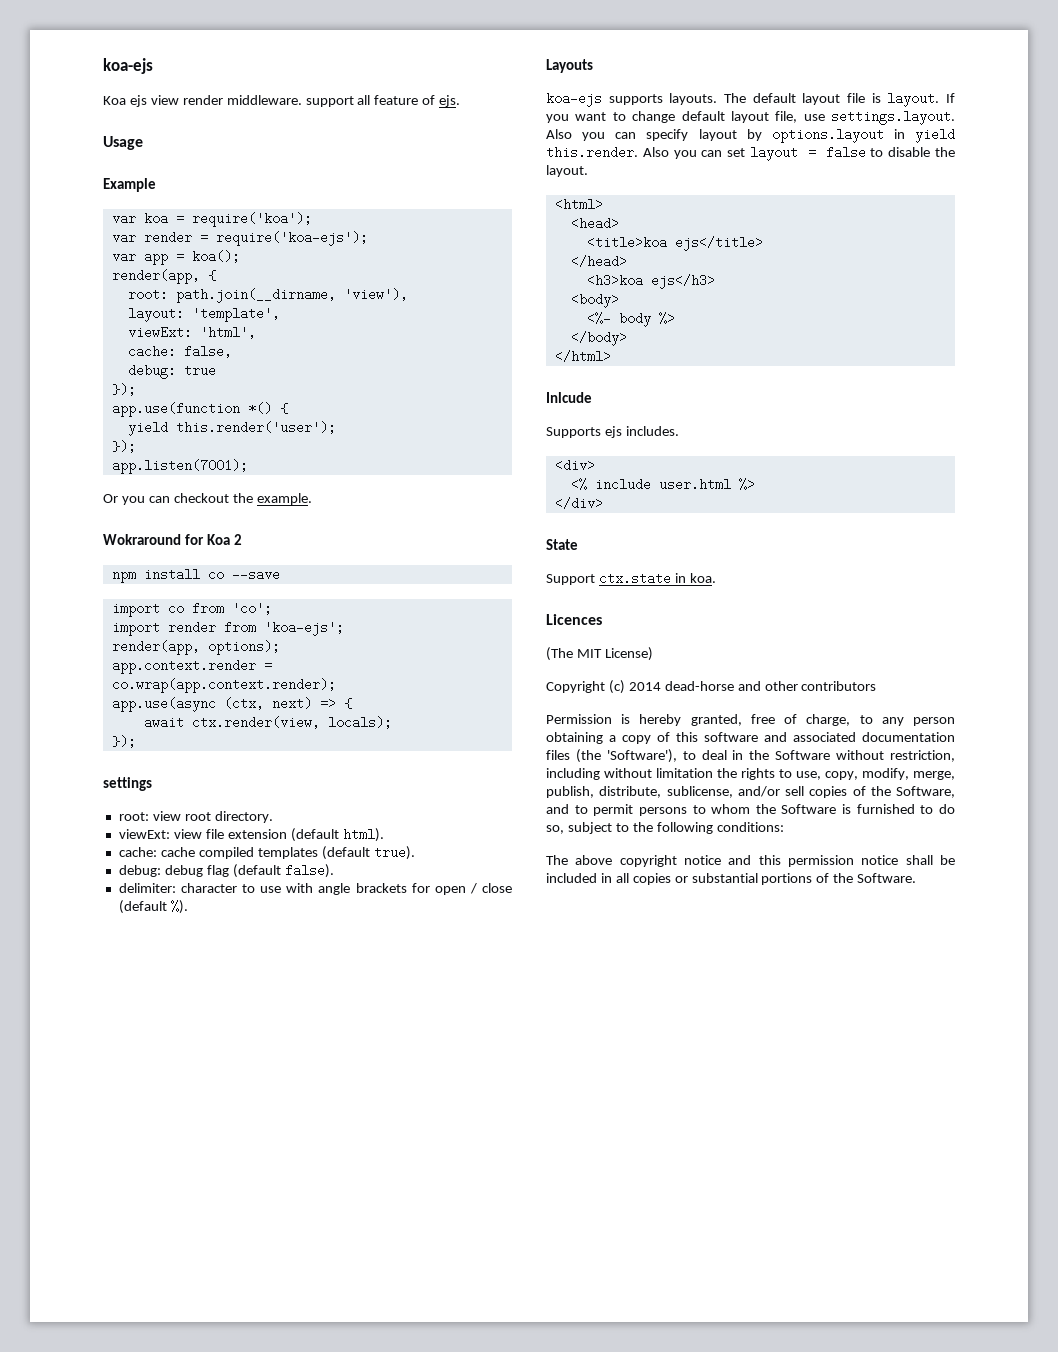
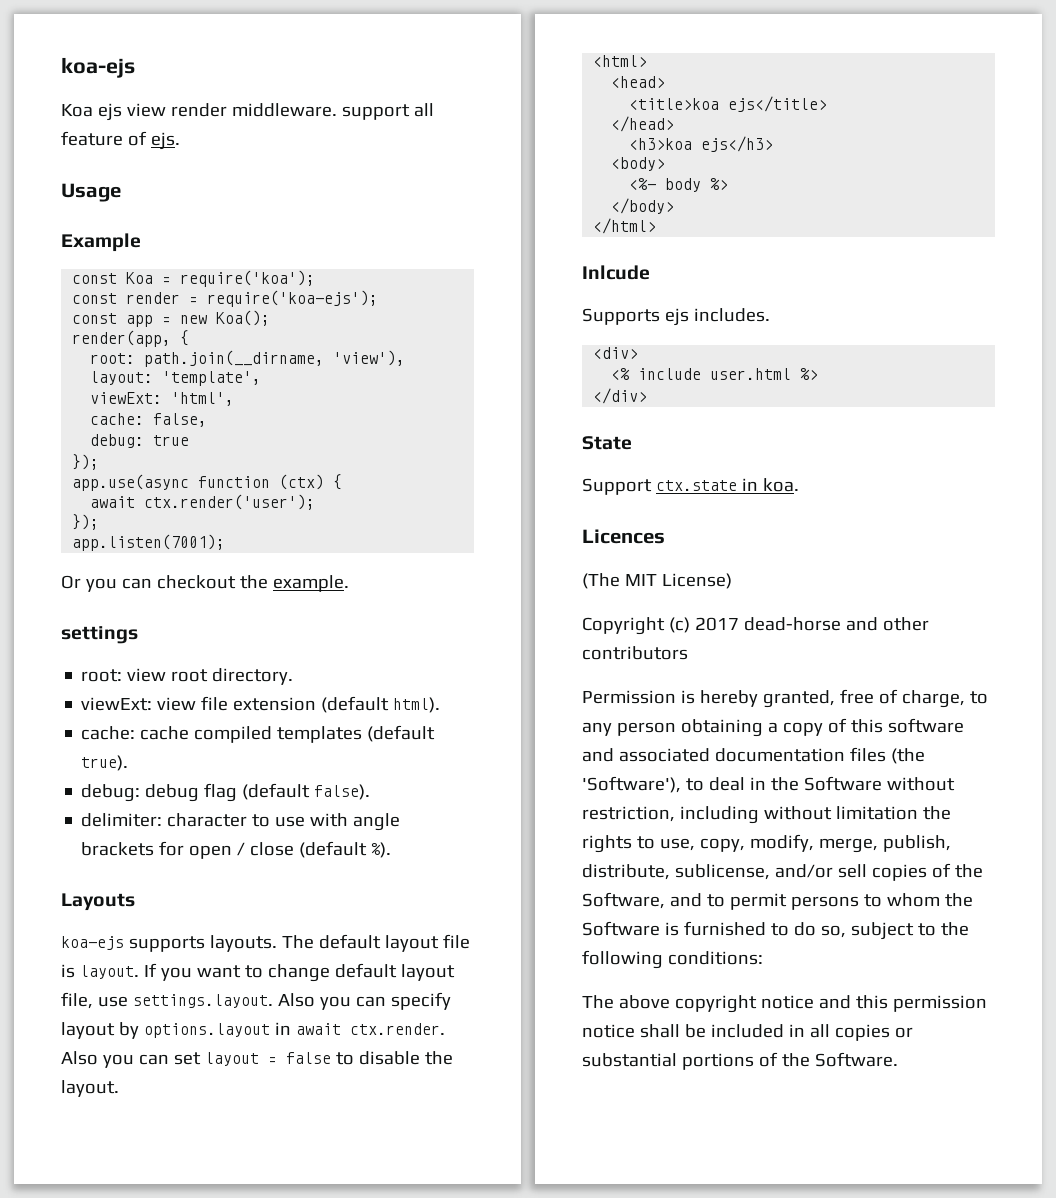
- var koa = require('koa');
+ const Koa = require('koa');
- var render = require('koa-ejs');
+ const render = require('koa-ejs');
- var app = koa();
+ const app = new Koa();
- app.use(function *() {
- yield this.render('user');
+ app.use(async function (ctx) {
+ await ctx.render('user');
- Wokraround for Koa 2
- npm install co --save
- import co from 'co';
- import render from 'koa-ejs';
- render(app, options);
- app.context.render = co.wrap(app.context.render);
- app.use(async (ctx, next) => {
- await ctx.render(view, locals);
- });
- If you want to change default layout file, use settings.layout. Also you can specify layout by options.layout in yield this.render. Also you can set layout = false to disable the layout.
+ If you want to change default layout file, use settings.layout. Also you can specify layout by options.layout in await ctx.render. Also you can set layout = false to disable the layout.
- Copyright (c) 2014 dead-horse and other contributors
+ Copyright (c) 2017 dead-horse and other contributors

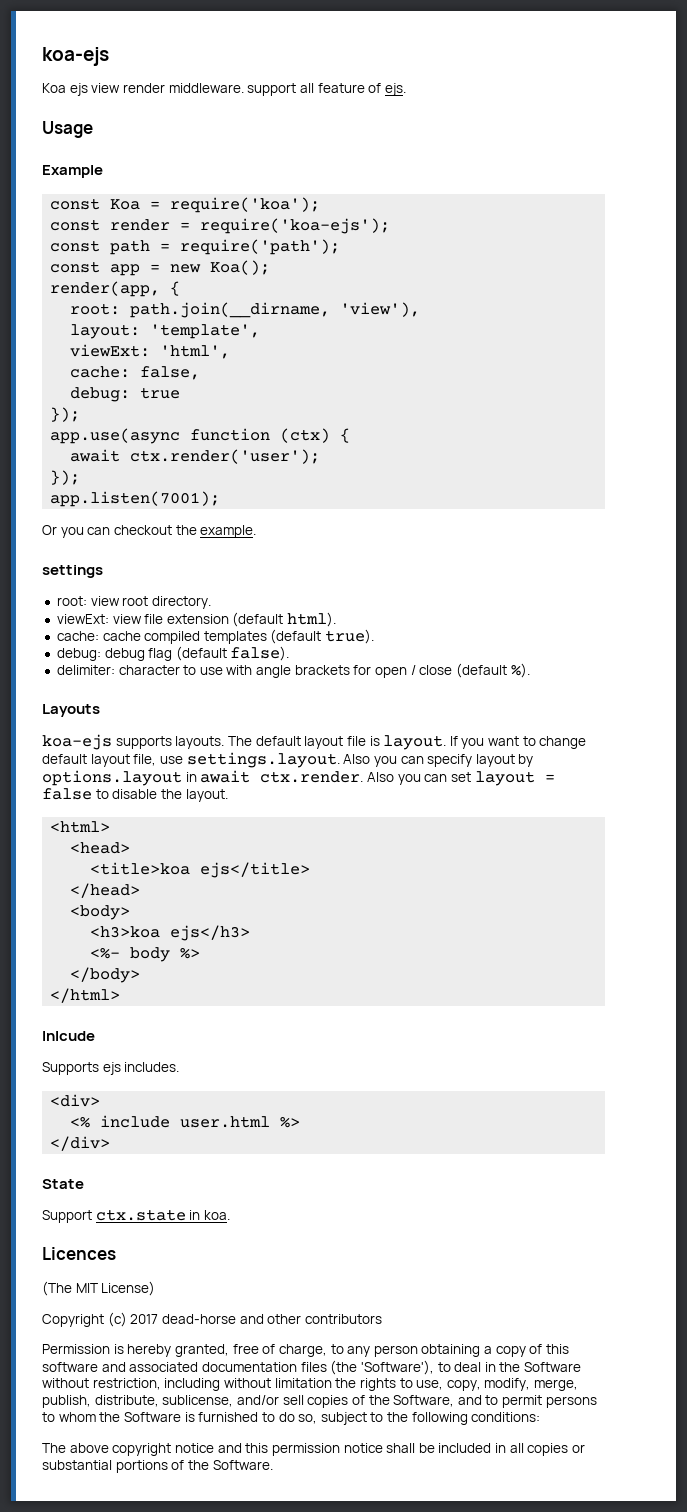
+ const path = require('path');
+ <body>
- <body>

